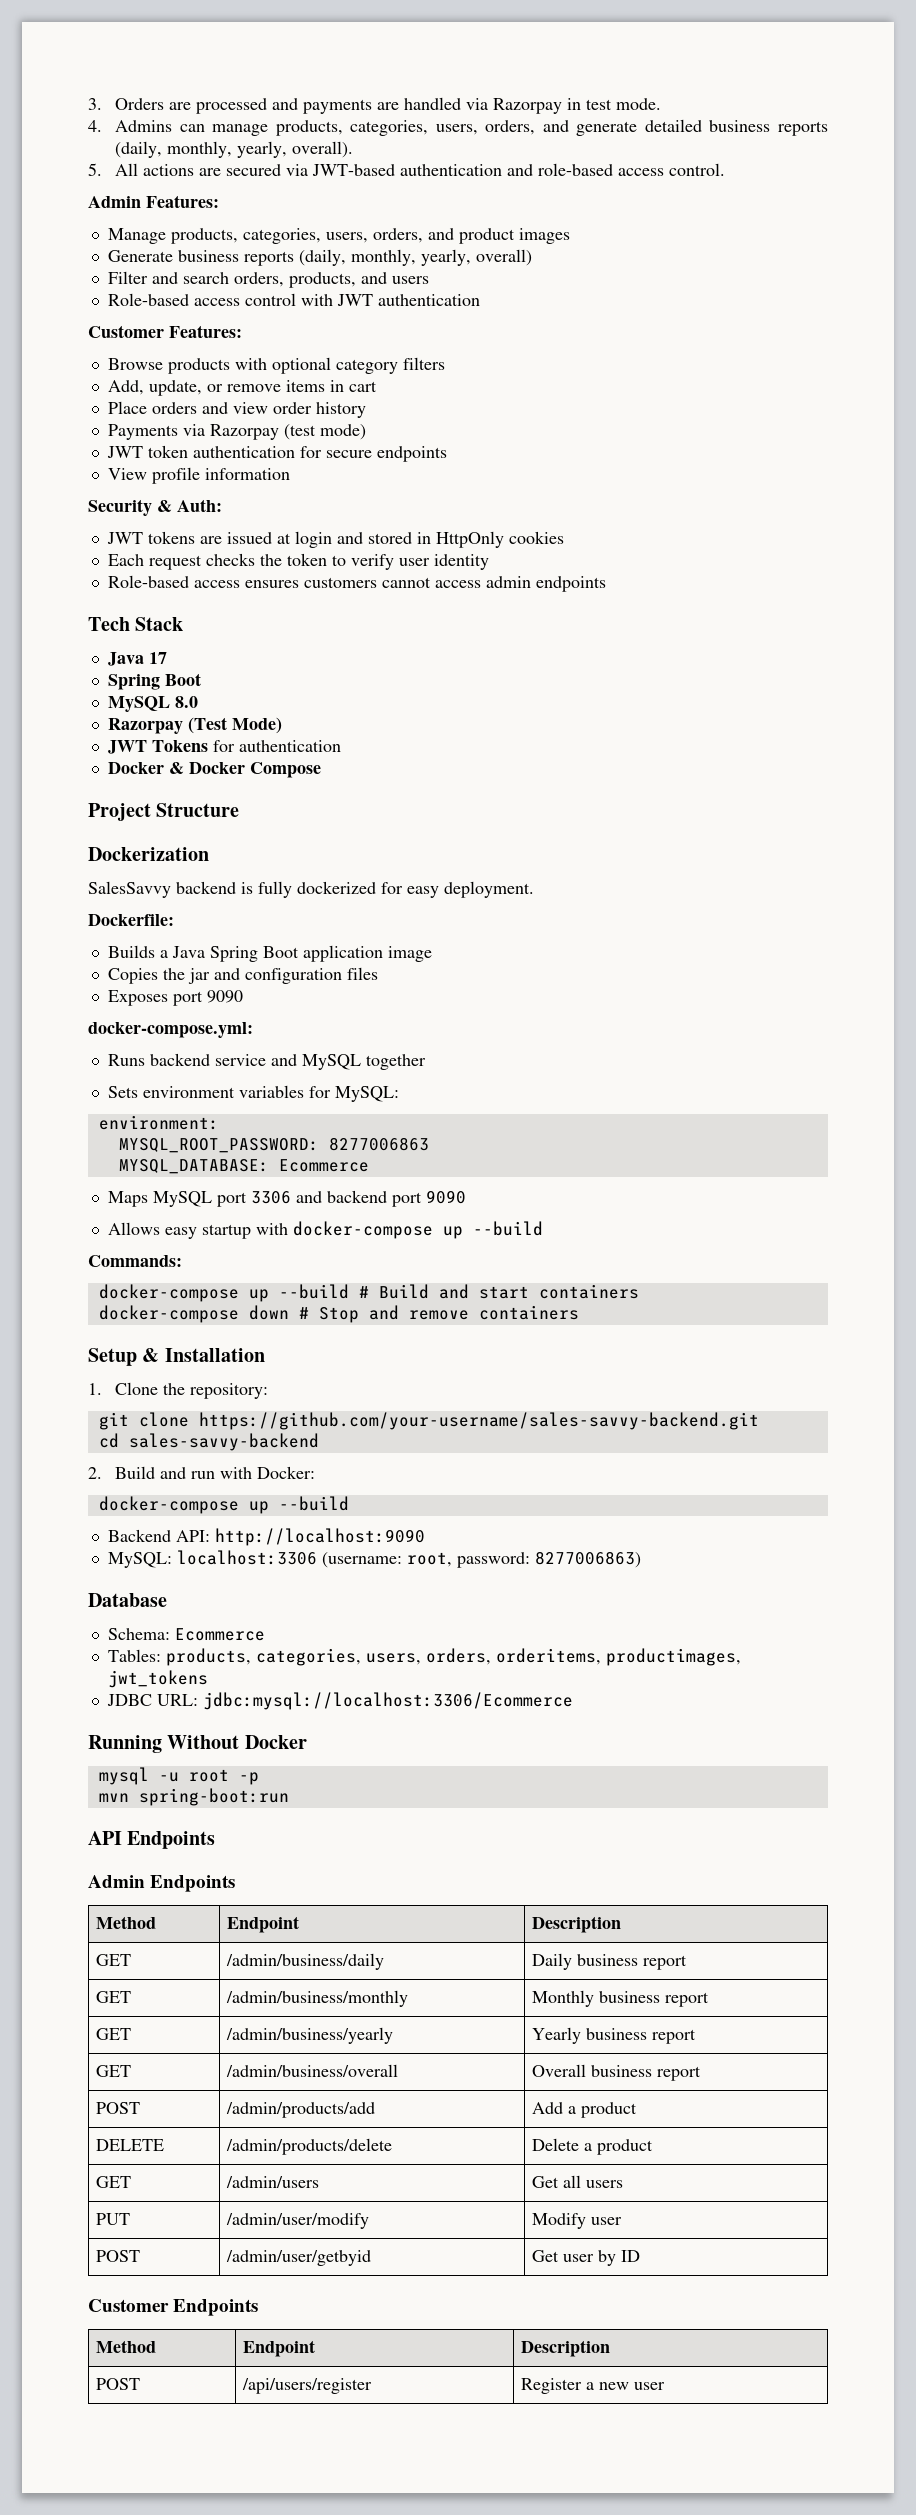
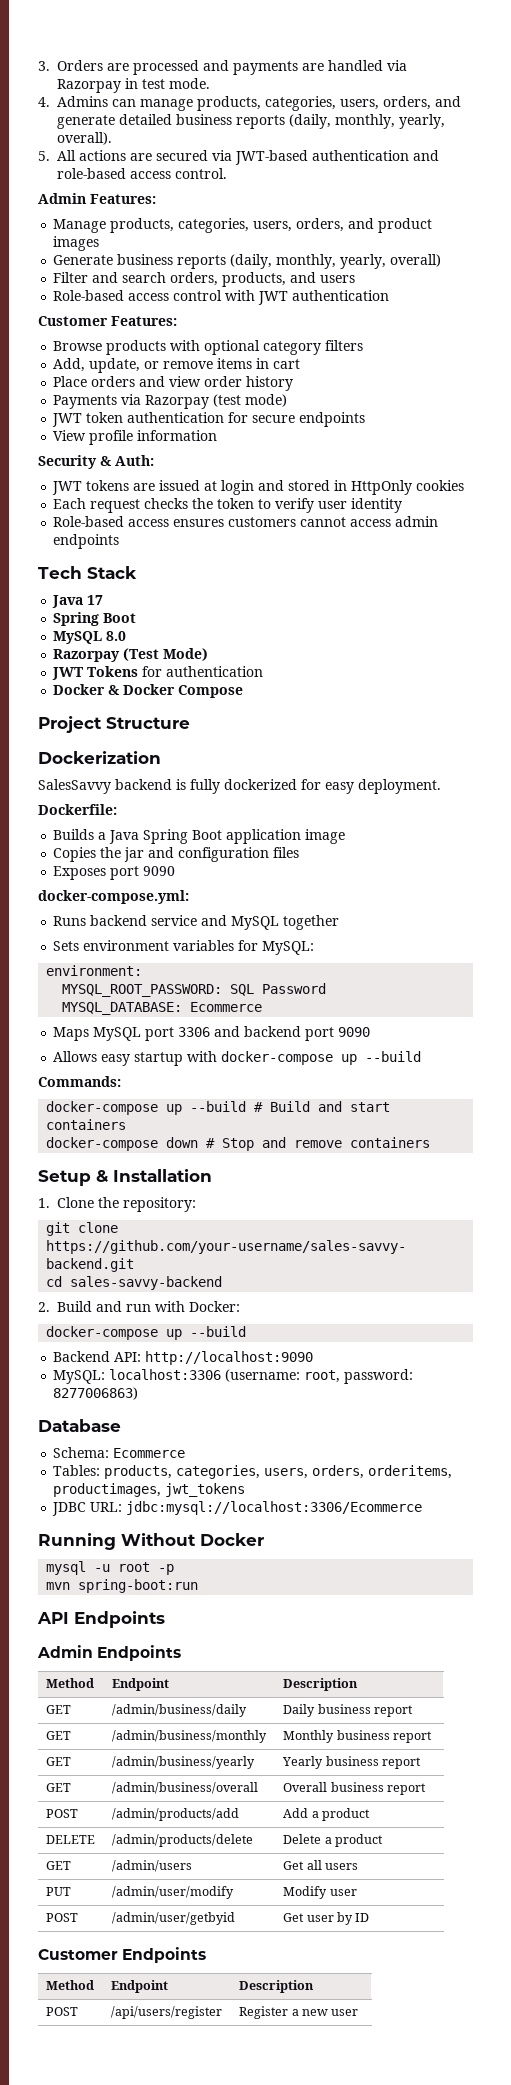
- MYSQL_ROOT_PASSWORD: 8277006863
+ MYSQL_ROOT_PASSWORD: SQL Password

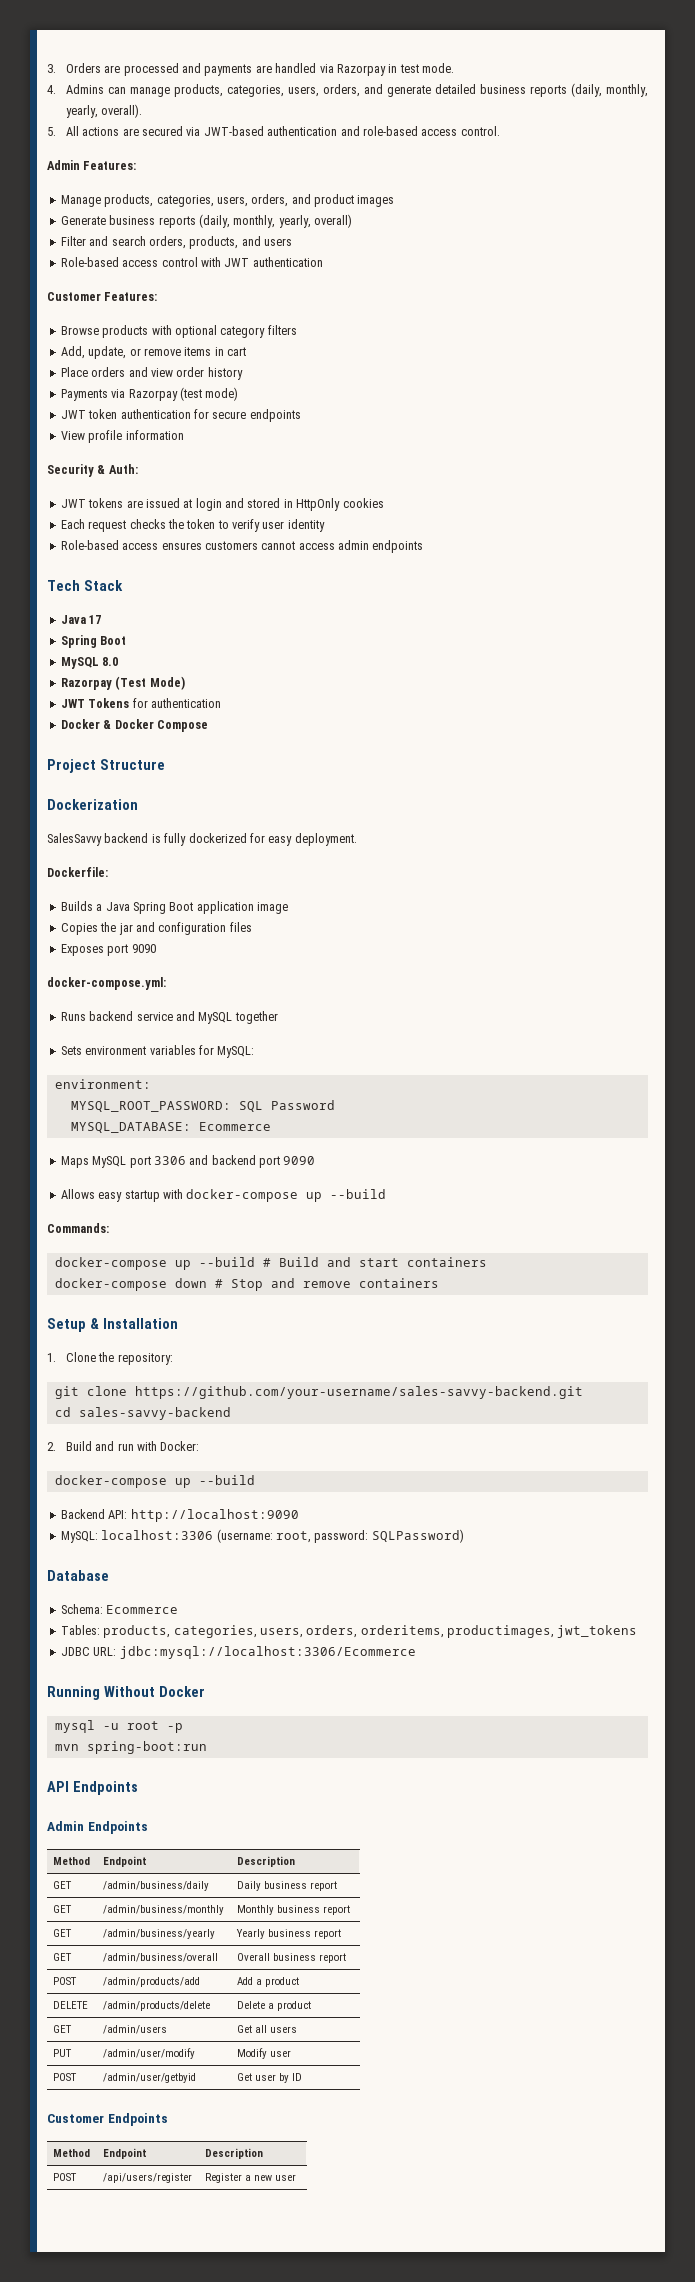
- MySQL: localhost:3306 (username: root, password: 8277006863)
+ MySQL: localhost:3306 (username: root, password: SQLPassword)

